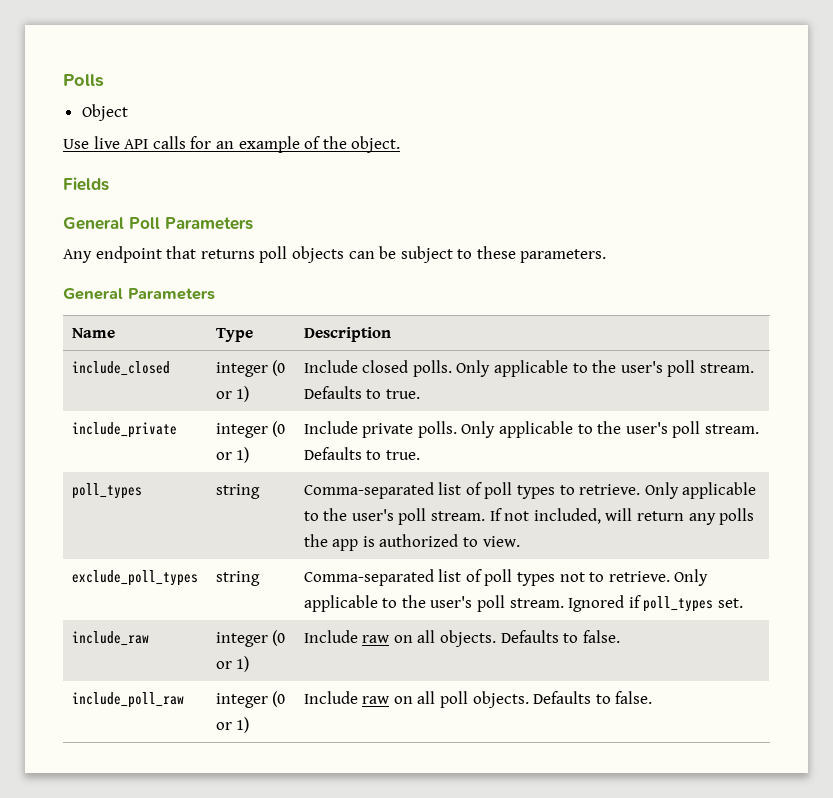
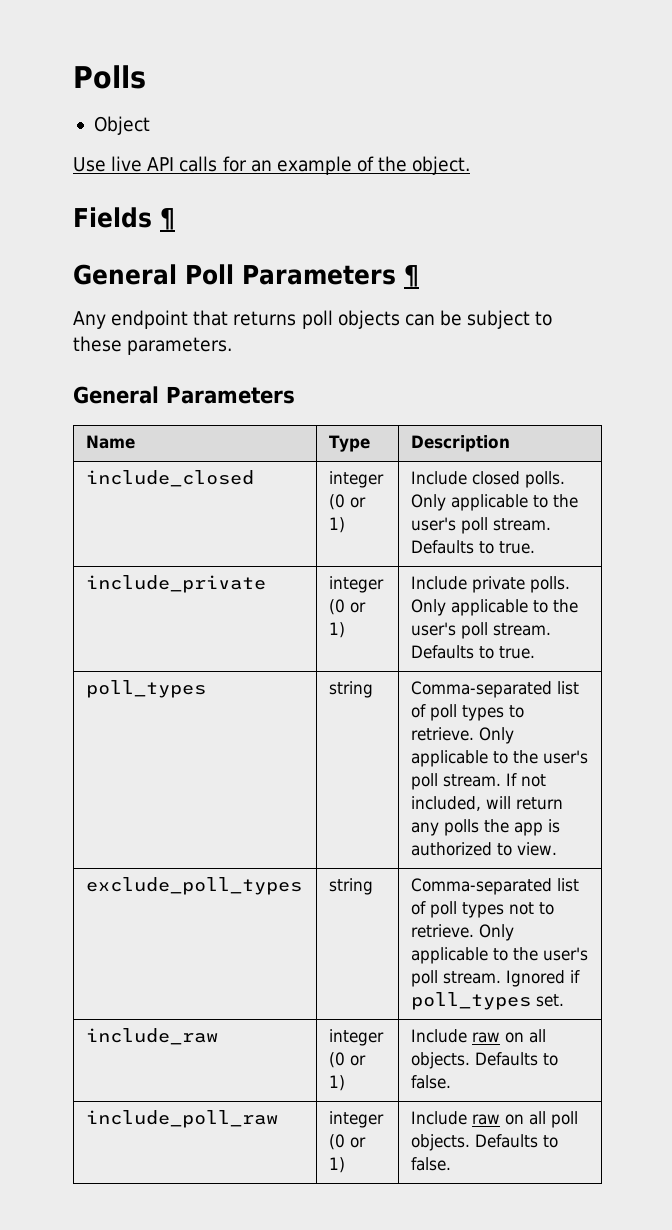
- Fields
+ Fields ¶
- General Poll Parameters
+ General Poll Parameters ¶

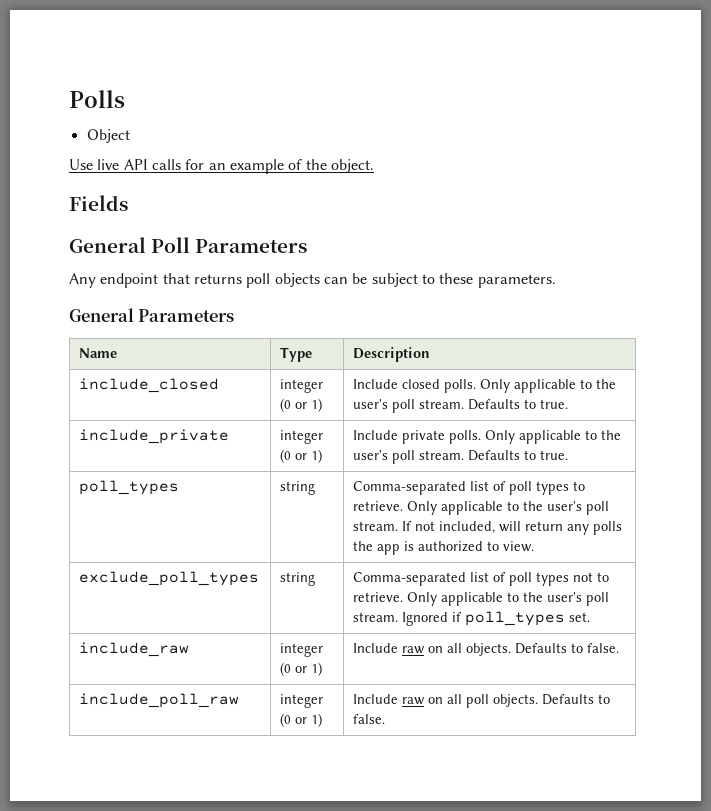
- Fields ¶
+ Fields
- General Poll Parameters ¶
+ General Poll Parameters

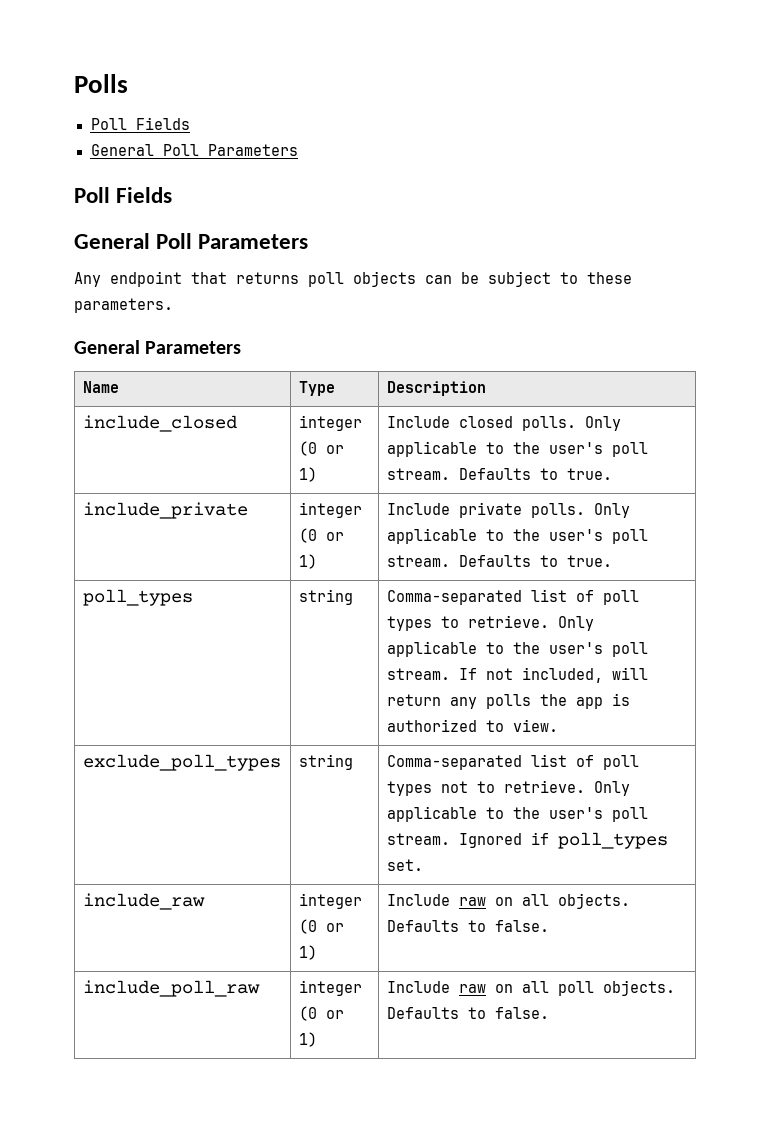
  Polls
- Object
- Use live API calls for an example of the object.
- Fields
+ Poll Fields
+ General Poll Parameters
+ Poll Fields

